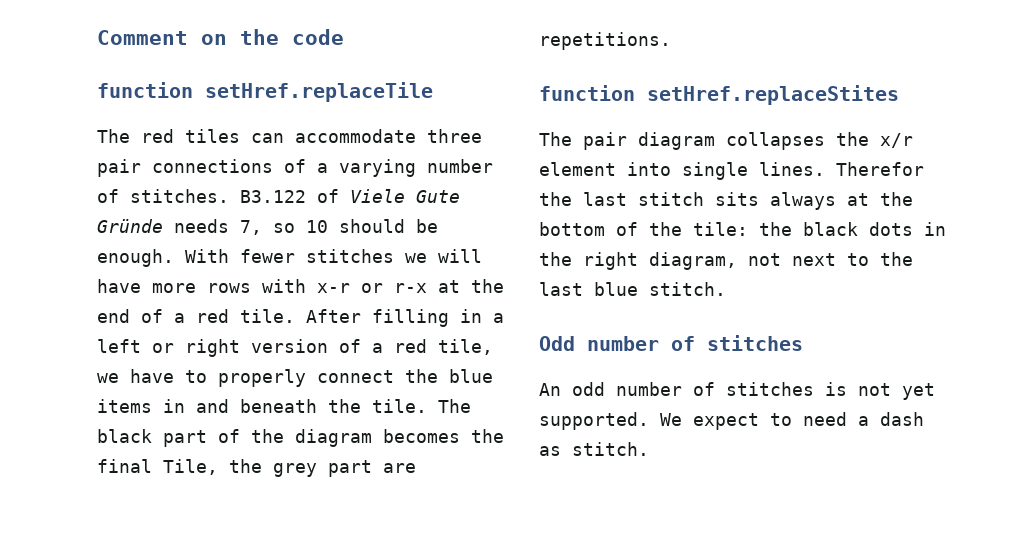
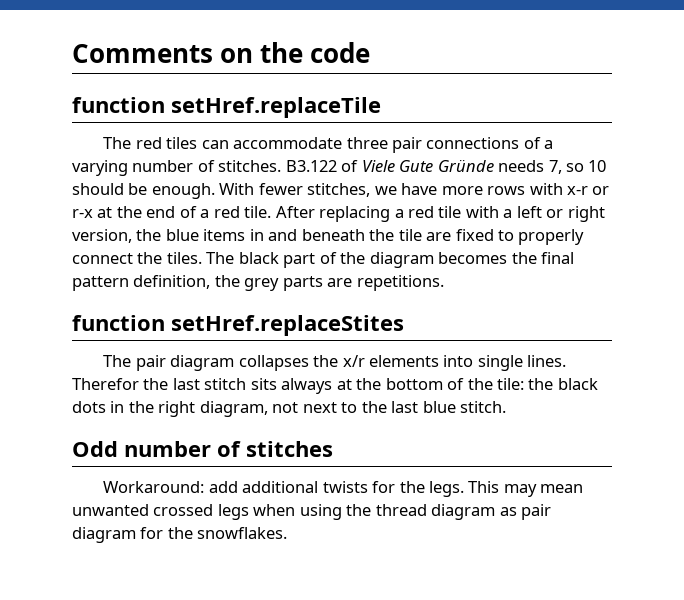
- Comment on the code
+ Comments on the code
- With fewer stitches we will have more rows with x-r or r-x at the end of a red tile.
+ With fewer stitches, we have more rows with x-r or r-x at the end of a red tile.
- After filling in a left or right version of a red tile, we have to properly connect the blue items in and beneath the tile.
+ After replacing a red tile with a left or right version, the blue items in and beneath the tile are fixed to properly connect the tiles.
- The black part of the diagram becomes the final Tile, the grey part are repetitions.
+ The black part of the diagram becomes the final pattern definition, the grey parts are repetitions.
- The pair diagram collapses the x/r element into single lines.
+ The pair diagram collapses the x/r elements into single lines.
- An odd number of stitches is not yet supported. We expect to need a dash as stitch.
+ Workaround: add additional twists for the legs. This may mean unwanted crossed legs when using the thread diagram as pair diagram for the snowflakes.

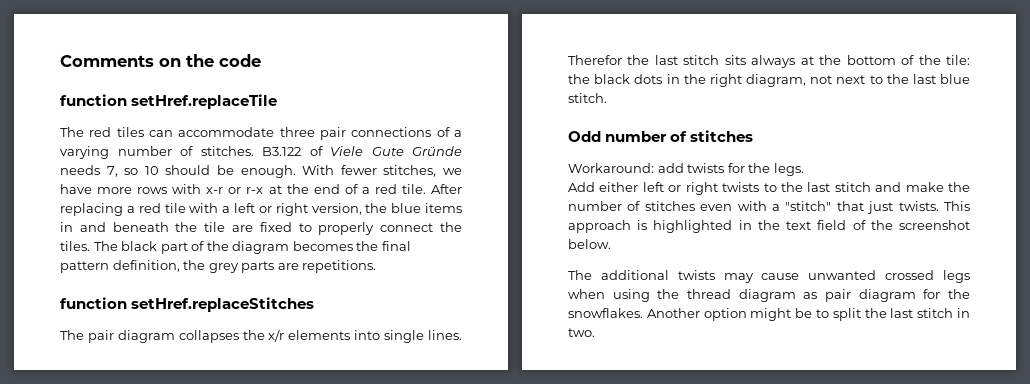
- function setHref.replaceStites
+ function setHref.replaceStitches
- Workaround: add additional twists for the legs. This may mean unwanted crossed legs when using the thread diagram as pair diagram for the snowflakes.
+ Workaround: add twists for the legs.
+ Add either left or right twists to the last stitch and make the number of stitches even with a "stitch" that just twists. This approach is highlighted in the text field of the screenshot below.
+ The additional twists may cause unwanted crossed legs when using the thread diagram as pair diagram for the snowflakes.
+ Another option might be to split the last stitch in two.

